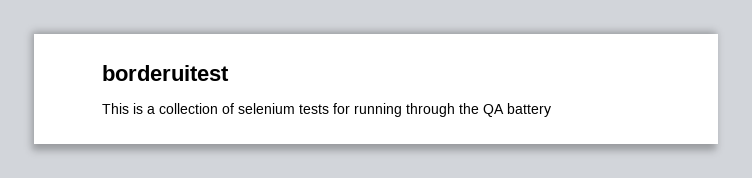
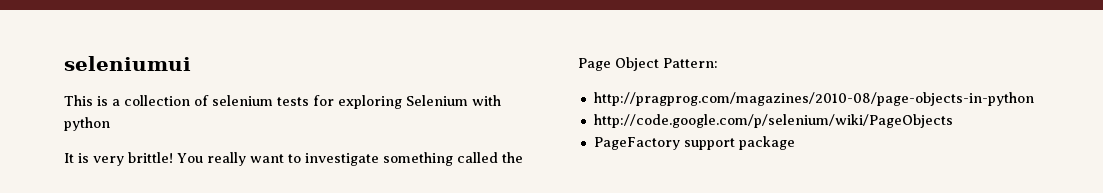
- borderuitest
+ seleniumui
- This is a collection of selenium tests for running through the QA battery
+ This is a collection of selenium tests for exploring Selenium with python
+ It is very brittle! You really want to investigate something called the Page Object Pattern:
+ http://pragprog.com/magazines/2010-08/page-objects-in-python
+ http://code.google.com/p/selenium/wiki/PageObjects
+ PageFactory support package

